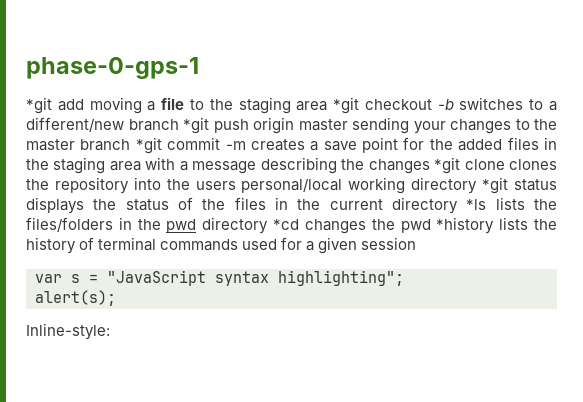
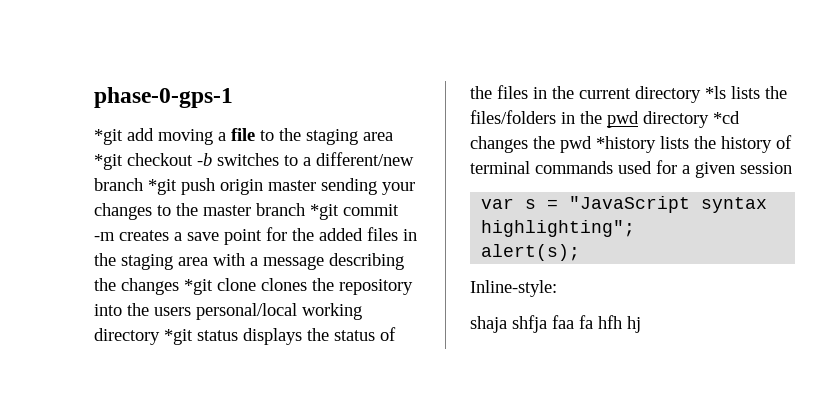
+ shaja shfja faa fa hfh hj

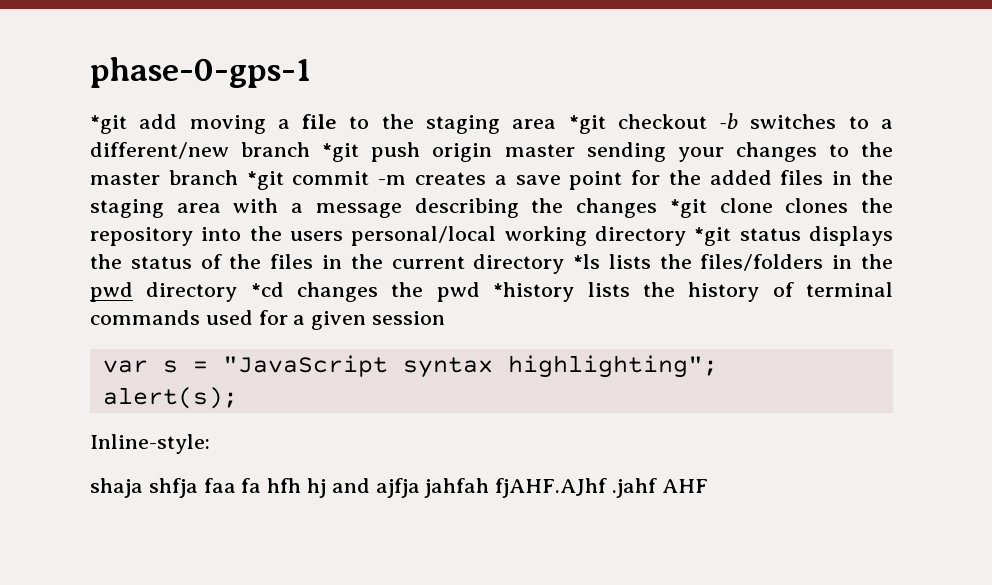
- shaja shfja faa fa hfh hj
+ shaja shfja faa fa hfh hj and ajfja jahfah fjAHF.AJhf .jahf AHF

